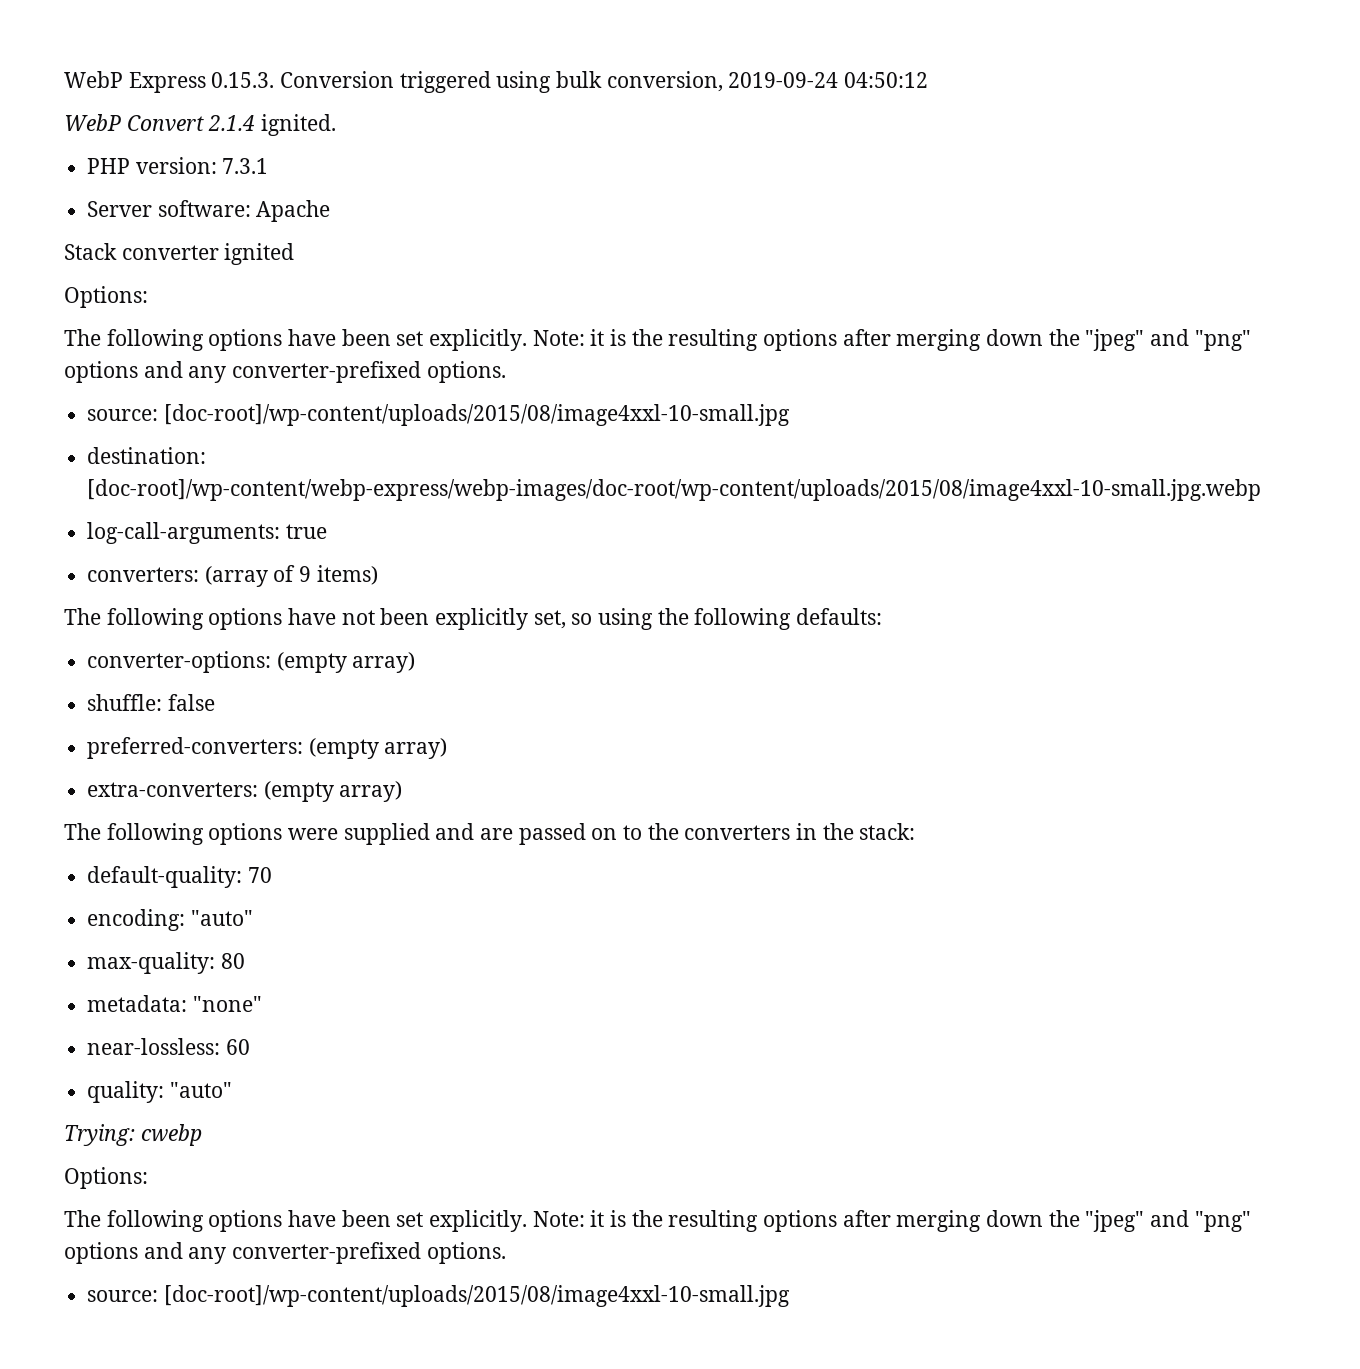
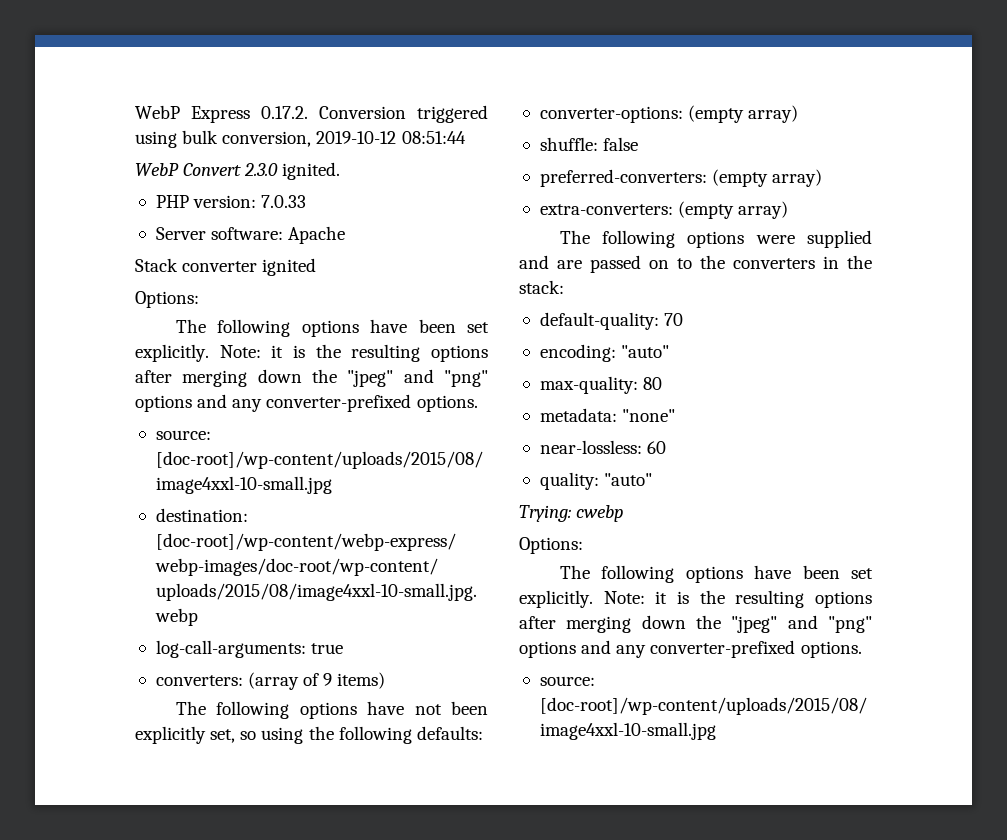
- WebP Express 0.15.3. Conversion triggered using bulk conversion, 2019-09-24 04:50:12
+ WebP Express 0.17.2. Conversion triggered using bulk conversion, 2019-10-12 08:51:44
- WebP Convert 2.1.4 ignited.
+ WebP Convert 2.3.0 ignited.
- PHP version: 7.3.1
+ PHP version: 7.0.33

